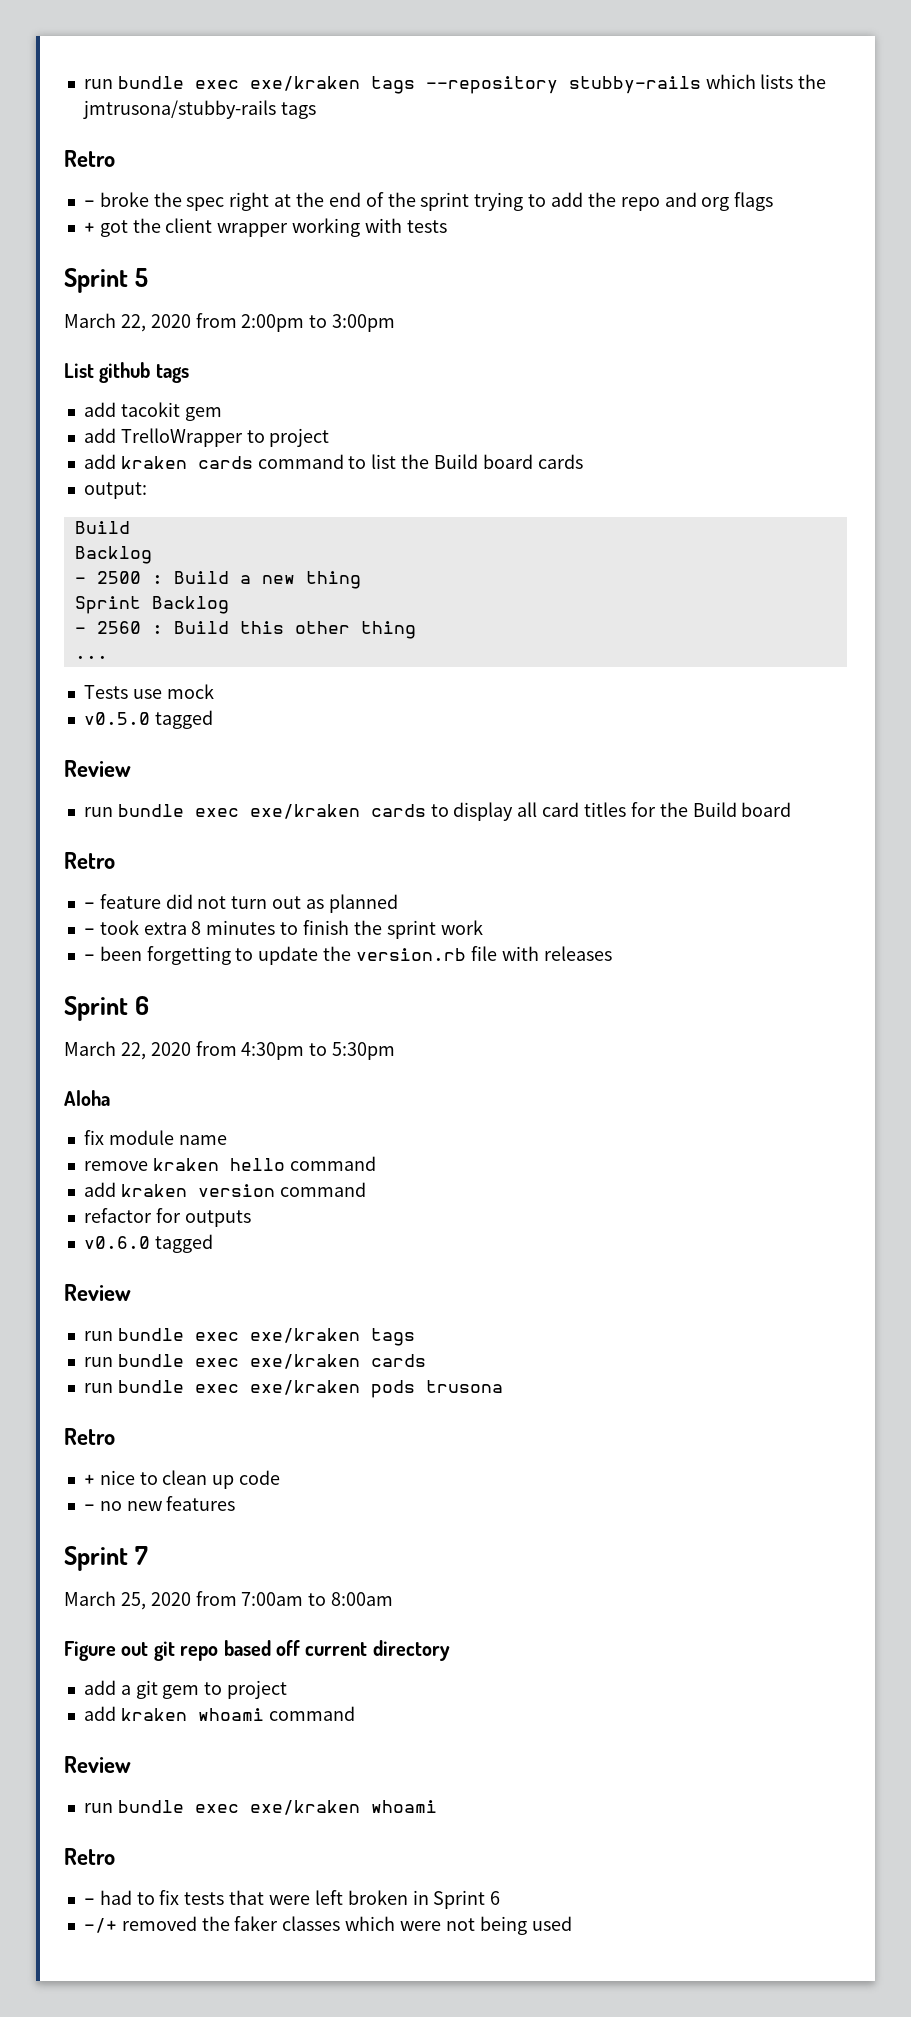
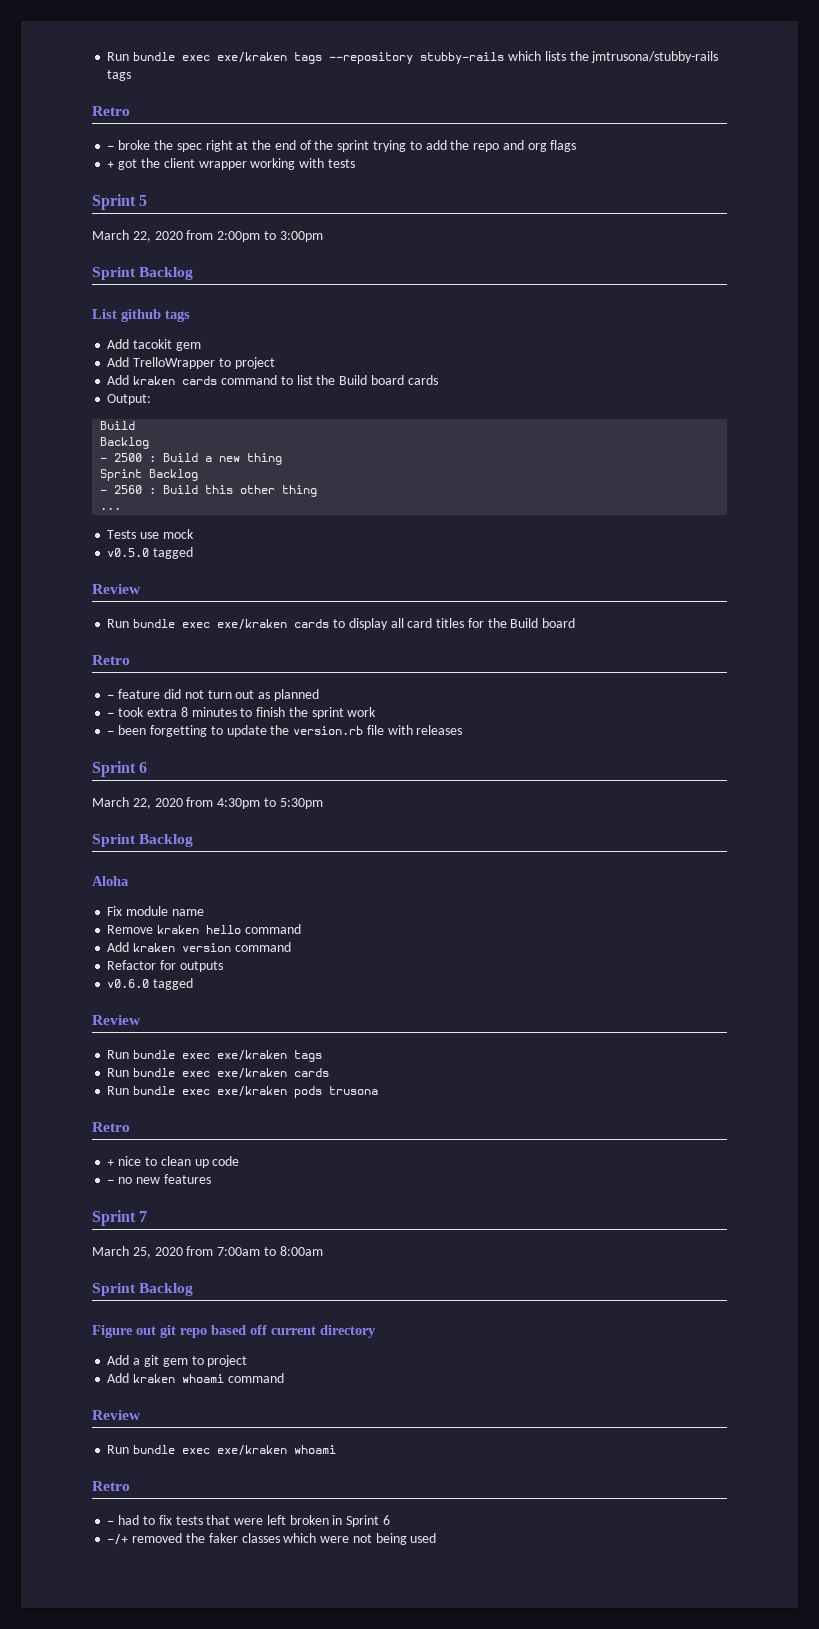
- run bundle exec exe/kraken tags --repository stubby-rails which lists the jmtrusona/stubby-rails tags
+ Run bundle exec exe/kraken tags --repository stubby-rails which lists the jmtrusona/stubby-rails tags
  March 22, 2020 from 2:00pm to 3:00pm
+ Sprint Backlog
- add tacokit gem
+ Add tacokit gem
- add TrelloWrapper to project
+ Add TrelloWrapper to project
- add kraken cards command to list the Build board cards
+ Add kraken cards command to list the Build board cards
- output:
+ Output:
- run bundle exec exe/kraken cards to display all card titles for the Build board
+ Run bundle exec exe/kraken cards to display all card titles for the Build board
  March 22, 2020 from 4:30pm to 5:30pm
+ Sprint Backlog
- fix module name
+ Fix module name
- remove kraken hello command
+ Remove kraken hello command
- add kraken version command
+ Add kraken version command
- refactor for outputs
+ Refactor for outputs
  v0.6.0 tagged
  Review
- run bundle exec exe/kraken tags
- run bundle exec exe/kraken cards
+ Run bundle exec exe/kraken tags
+ Run bundle exec exe/kraken cards
- run bundle exec exe/kraken pods trusona
+ Run bundle exec exe/kraken pods trusona
  March 25, 2020 from 7:00am to 8:00am
+ Sprint Backlog
- add a git gem to project
+ Add a git gem to project
- add kraken whoami command
+ Add kraken whoami command
- run bundle exec exe/kraken whoami
+ Run bundle exec exe/kraken whoami

